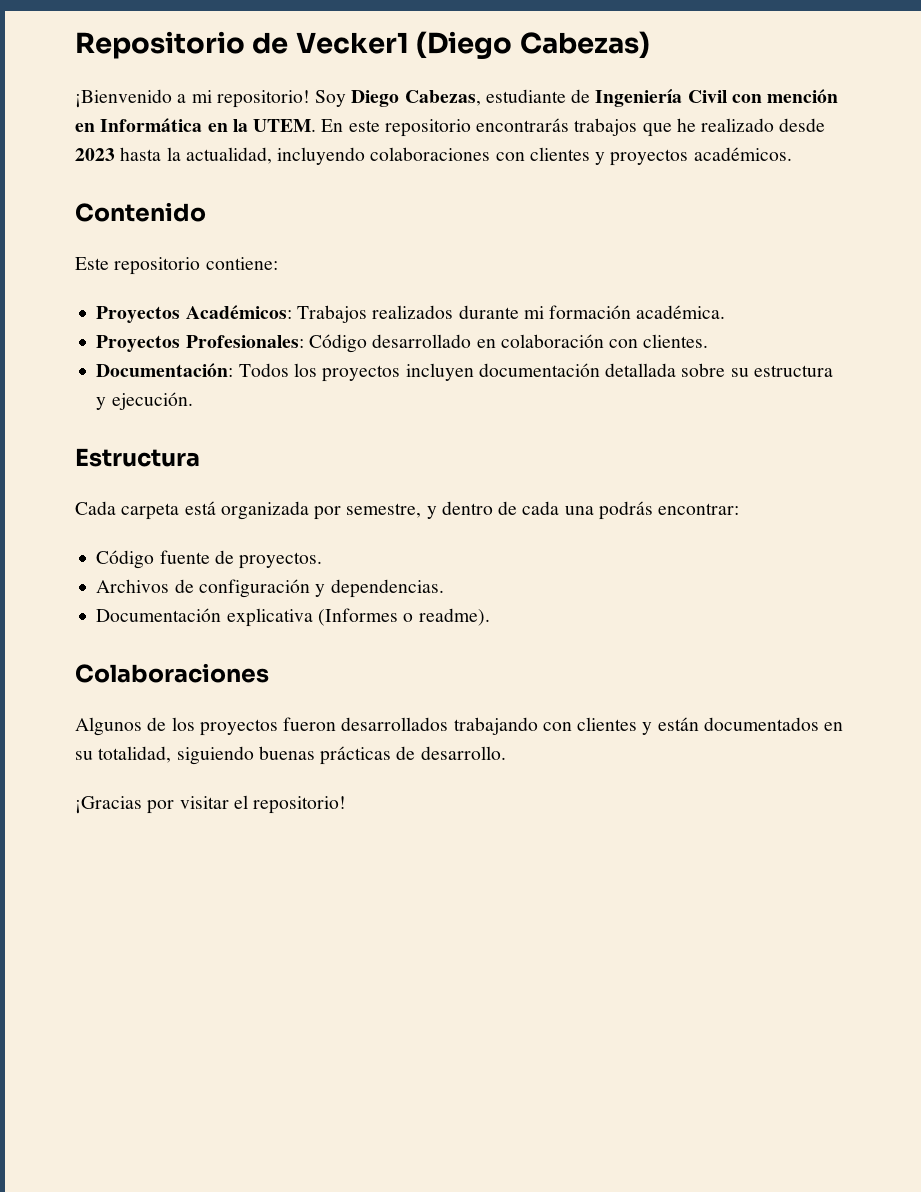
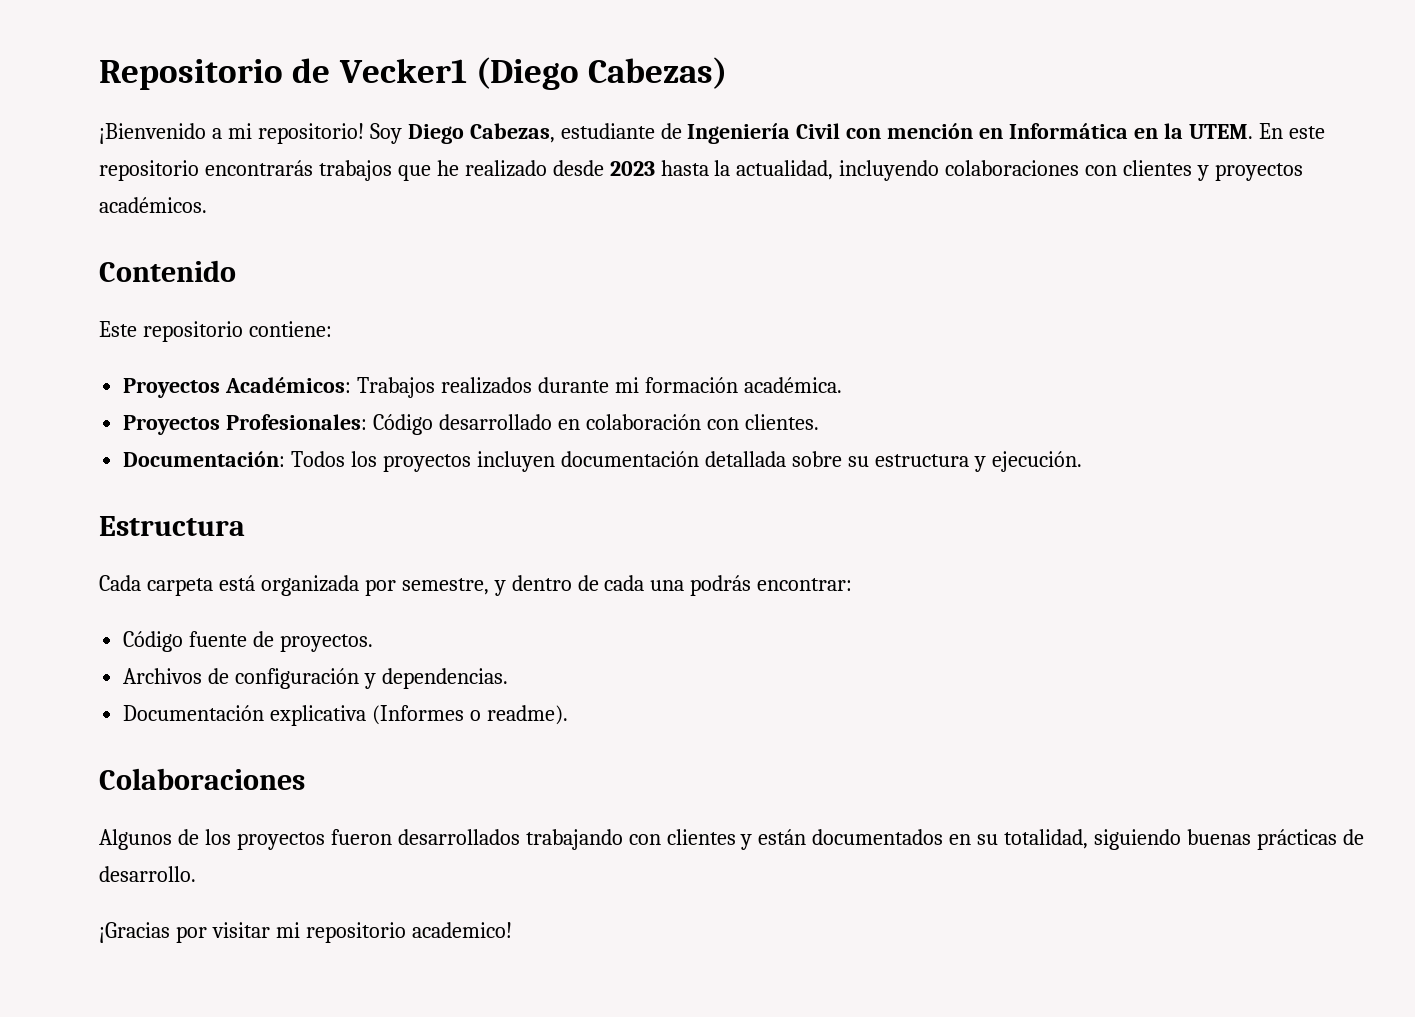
- ¡Gracias por visitar el repositorio!
+ ¡Gracias por visitar mi repositorio academico!

